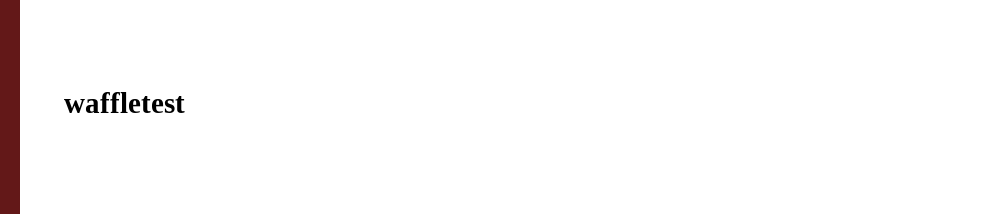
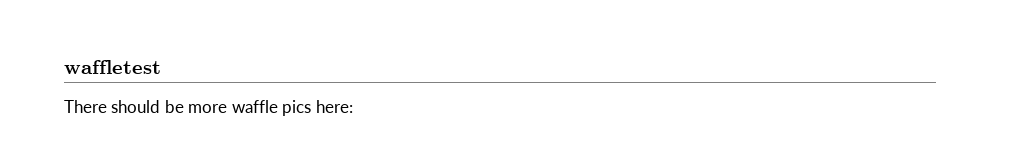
+ There should be more waffle pics here:

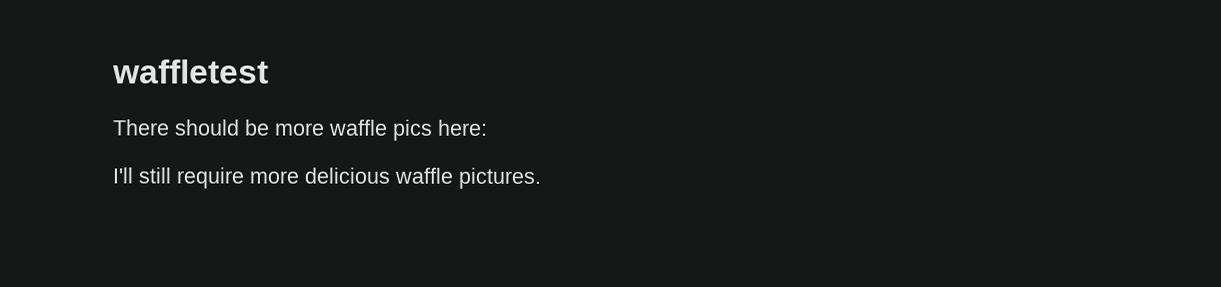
+ I'll still require more delicious waffle pictures.

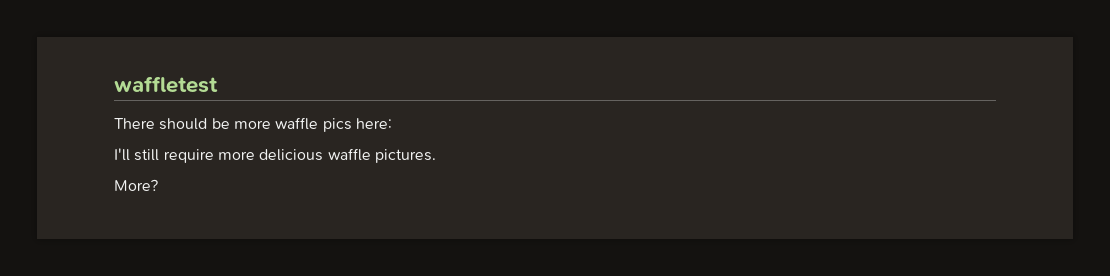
+ More?

